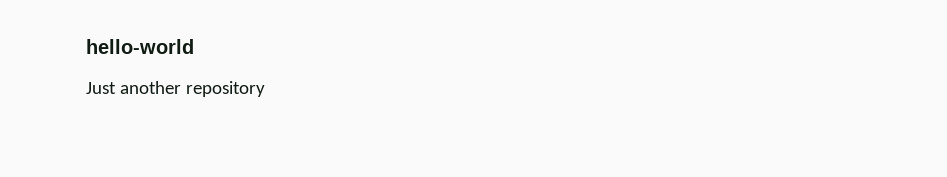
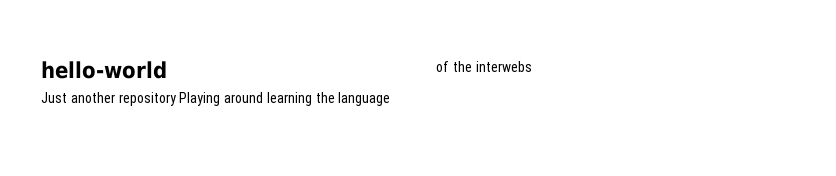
- Just another repository
+ Just another repository Playing around learning the language of the interwebs

